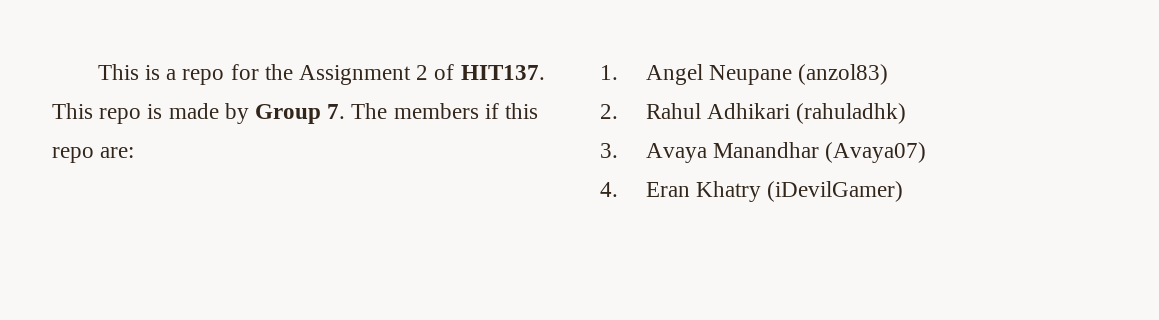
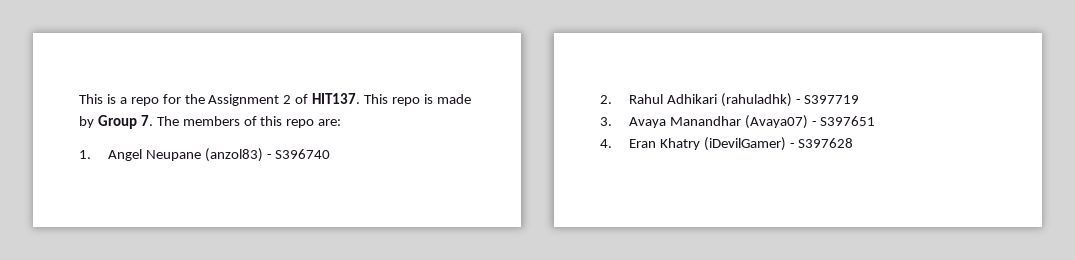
- This repo is made by Group 7. The members if this repo are:
+ This repo is made by Group 7. The members of this repo are:
- 1. Angel Neupane (anzol83)
+ 1. Angel Neupane (anzol83) - S396740
- 2. Rahul Adhikari (rahuladhk)
+ 2. Rahul Adhikari (rahuladhk) - S397719
- 3. Avaya Manandhar (Avaya07)
+ 3. Avaya Manandhar (Avaya07) - S397651
- 4. Eran Khatry (iDevilGamer)
+ 4. Eran Khatry (iDevilGamer) - S397628

